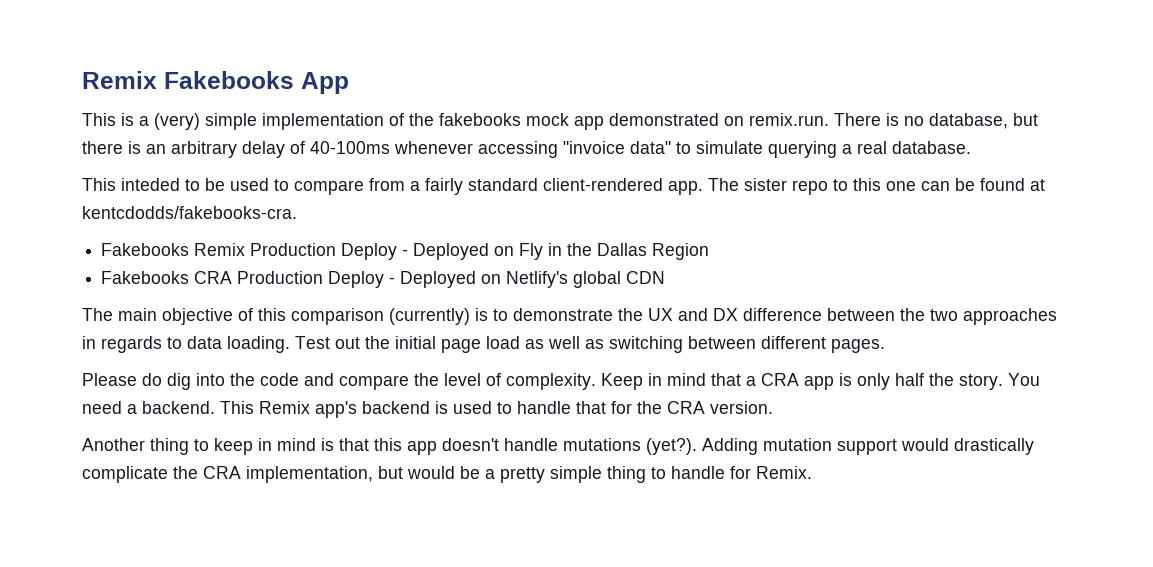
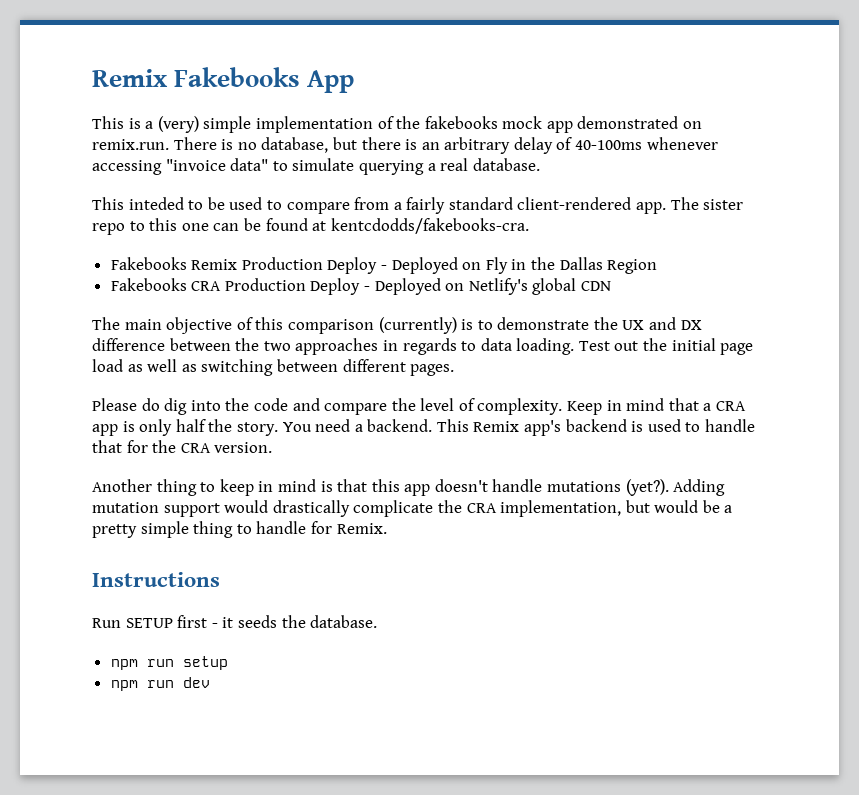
+ Instructions
+ Run SETUP first - it seeds the database.
+ npm run setup
+ npm run dev

